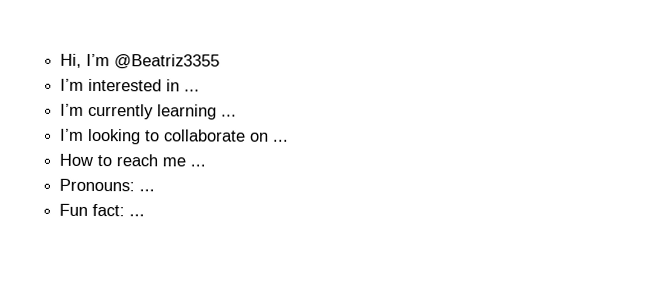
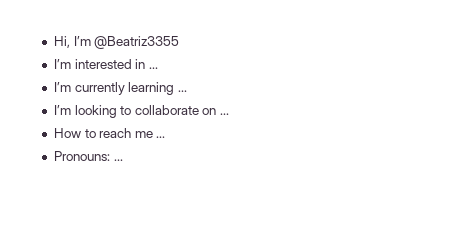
- Fun fact: ...

